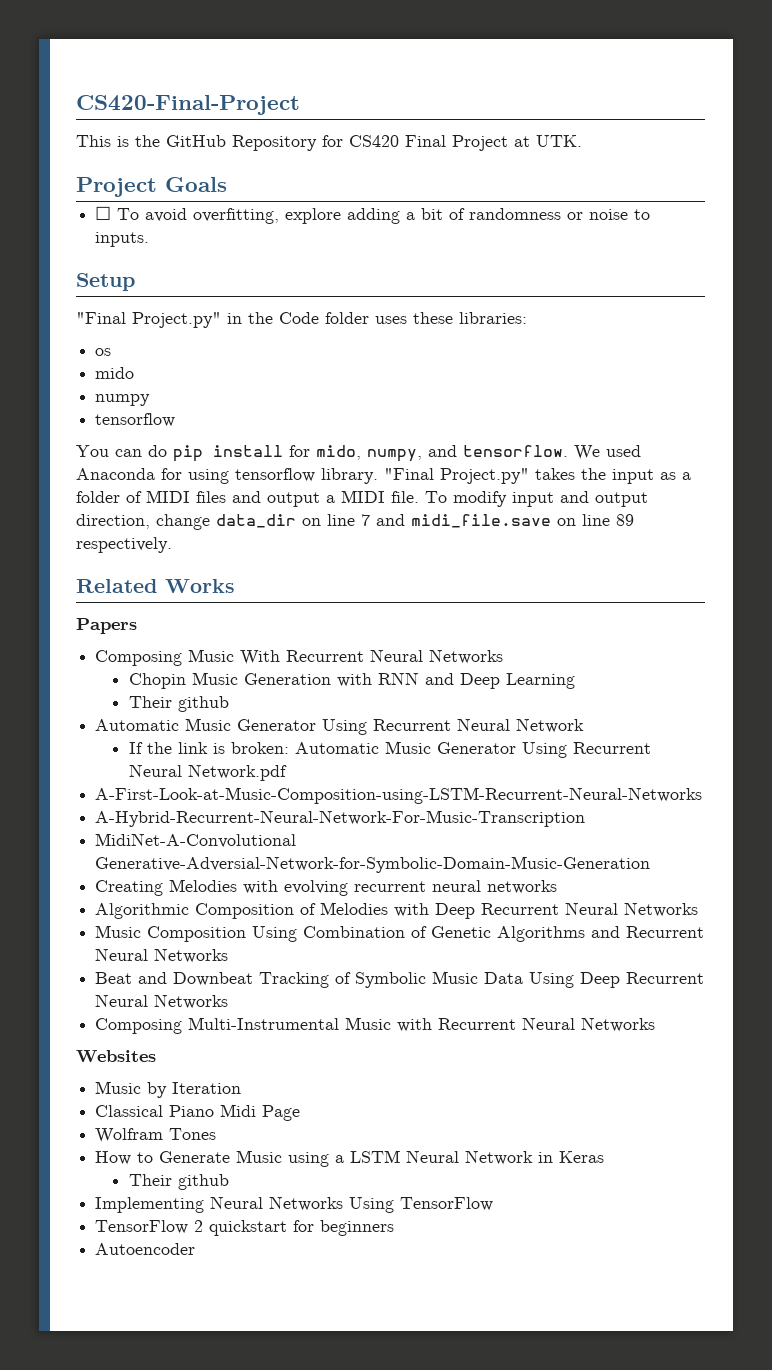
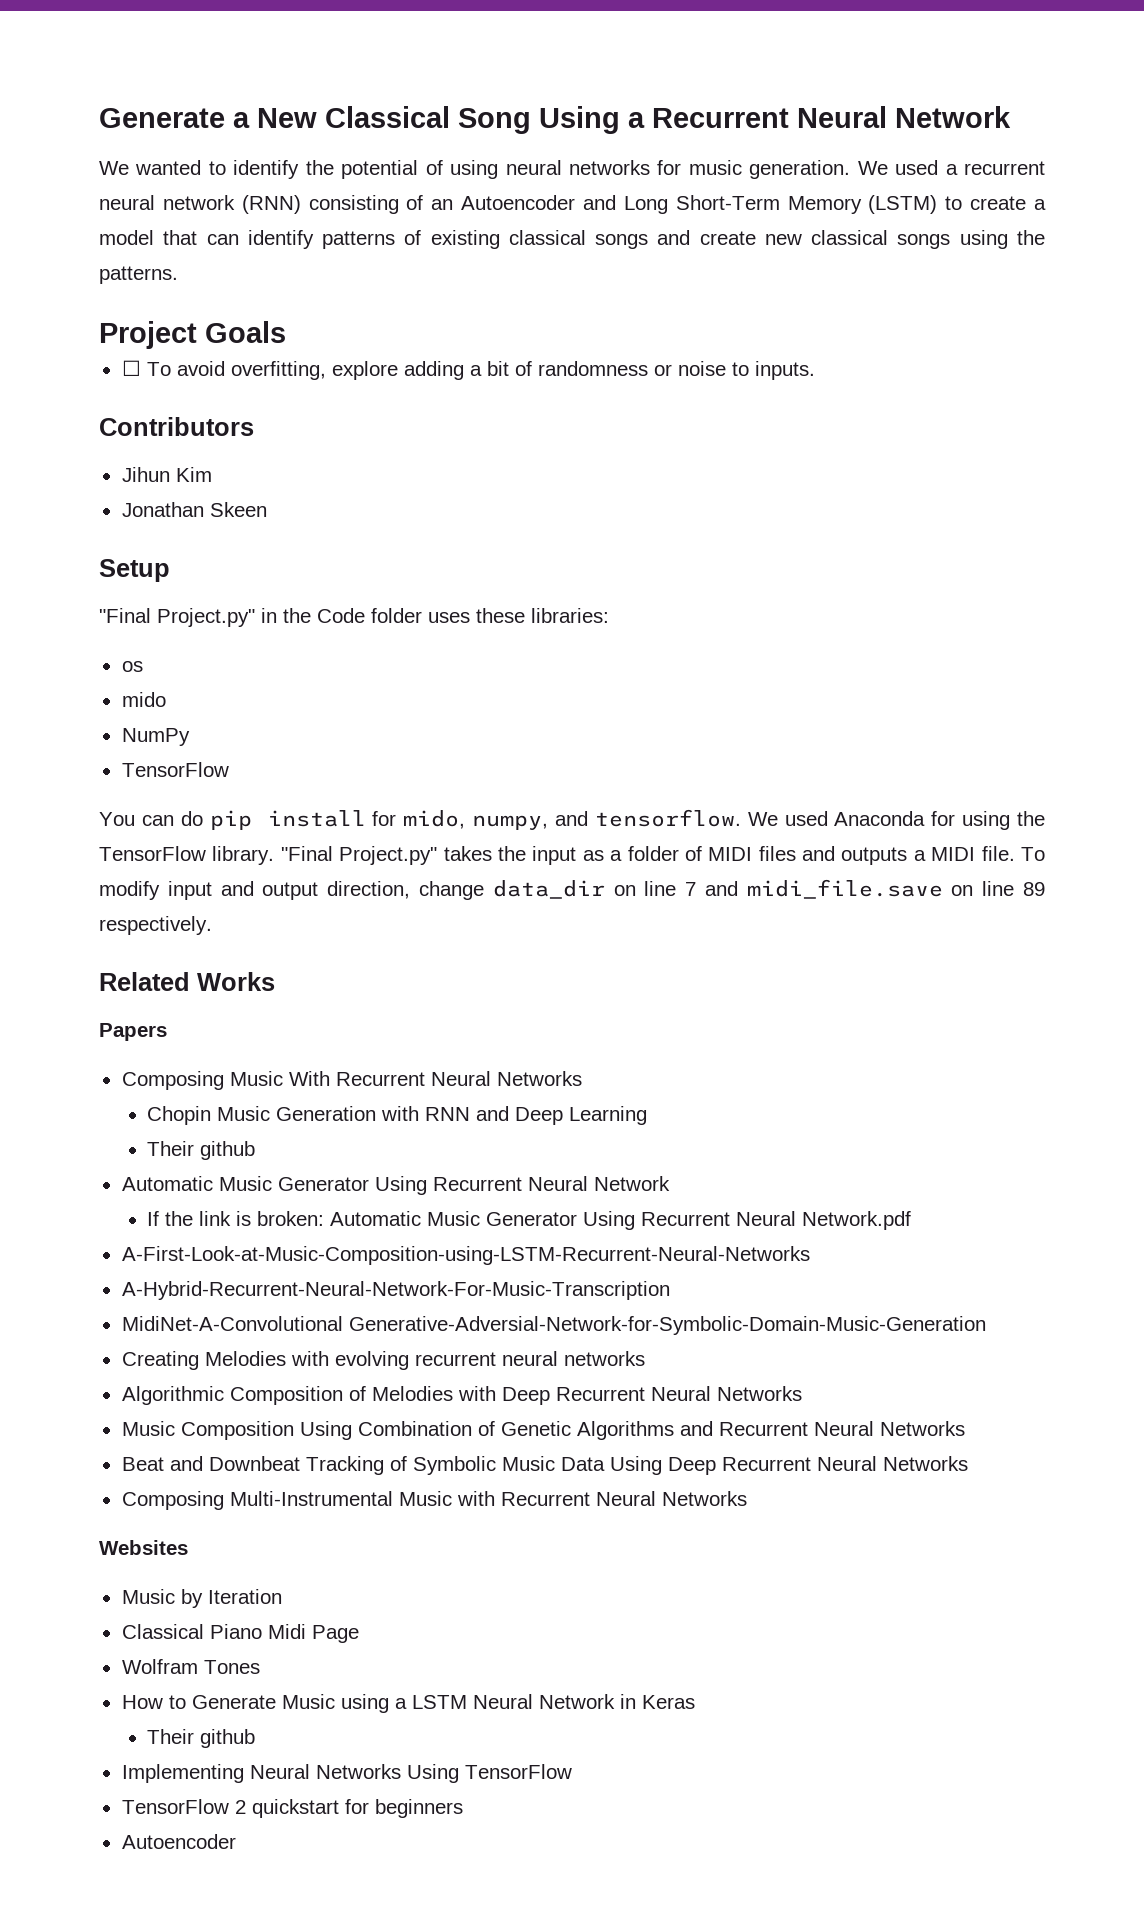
- CS420-Final-Project
- This is the GitHub Repository for CS420 Final Project at UTK.
+ Generate a New Classical Song Using a Recurrent Neural Network
+ We wanted to identify the potential of using neural networks for music generation. We used a recurrent neural network (RNN) consisting of an Autoencoder and Long Short-Term Memory (LSTM) to create a model that can identify patterns of existing classical songs and create new classical songs using the patterns.
+ Contributors
+ Jihun Kim
+ Jonathan Skeen
- numpy
- tensorflow
+ NumPy
+ TensorFlow
- We used Anaconda for using tensorflow library.
+ We used Anaconda for using the TensorFlow library.
- "Final Project.py" takes the input as a folder of MIDI files and output a MIDI file.
+ "Final Project.py" takes the input as a folder of MIDI files and outputs a MIDI file.

